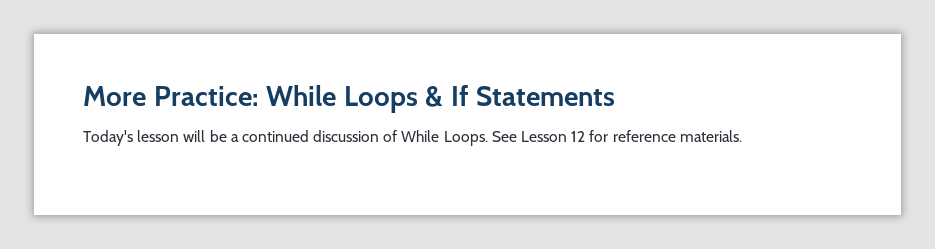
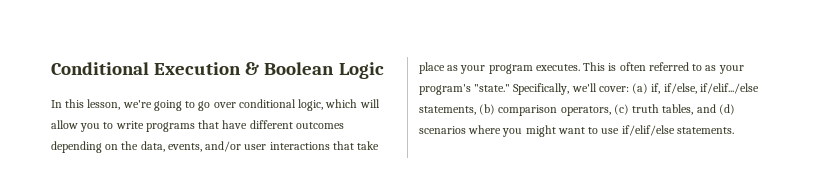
- More Practice: While Loops & If Statements
- Today's lesson will be a continued discussion of While Loops. See Lesson 12 for reference materials.
+ Conditional Execution & Boolean Logic
+ In this lesson, we're going to go over conditional logic, which will allow you to write programs that have different outcomes depending on the data, events, and/or user interactions that take place as your program executes. This is often referred to as your program's "state." Specifically, we'll cover: (a) if, if/else, if/elif.../else statements, (b) comparison operators, (c) truth tables, and (d) scenarios where you might want to use if/elif/else statements.

